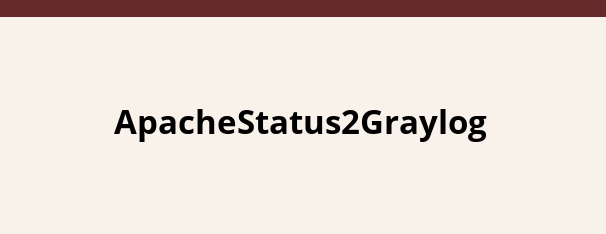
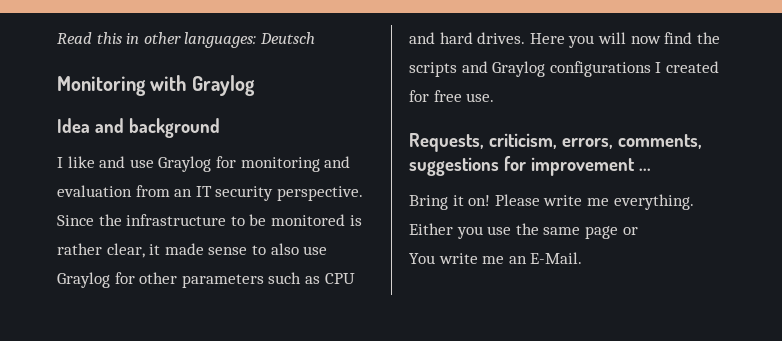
- ApacheStatus2Graylog
+ Read this in other languages: Deutsch
+ Monitoring with Graylog
+ Idea and background
+ I like and use Graylog for monitoring and evaluation from an IT security perspective. Since the infrastructure to be monitored is rather clear, it made sense to also use Graylog for other parameters such as CPU and hard drives. Here you will now find the scripts and Graylog configurations I created for free use.
+ Requests, criticism, errors, comments, suggestions for improvement ...
+ Bring it on! Please write me everything. Either you use the same page or
+ You write me an E-Mail.

